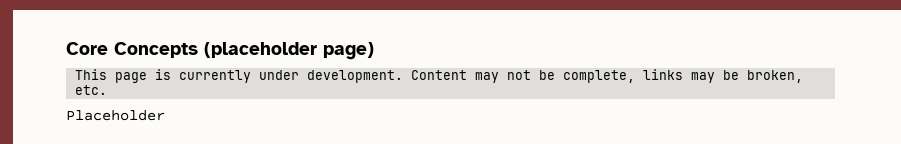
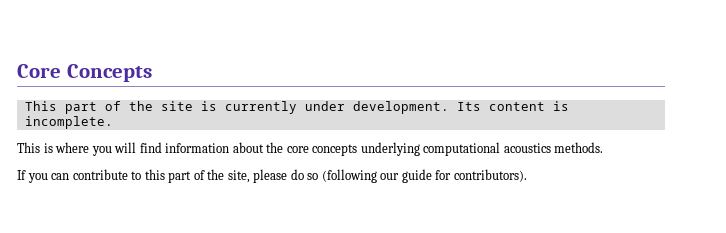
- Core Concepts (placeholder page)
- This page is currently under development. Content may not be complete, links may be broken, etc.
- Placeholder
+ Core Concepts
+ This part of the site is currently under development. Its content is incomplete.
+ This is where you will find information about the core concepts underlying computational acoustics methods.
+ If you can contribute to this part of the site, please do so (following our guide for contributors).

